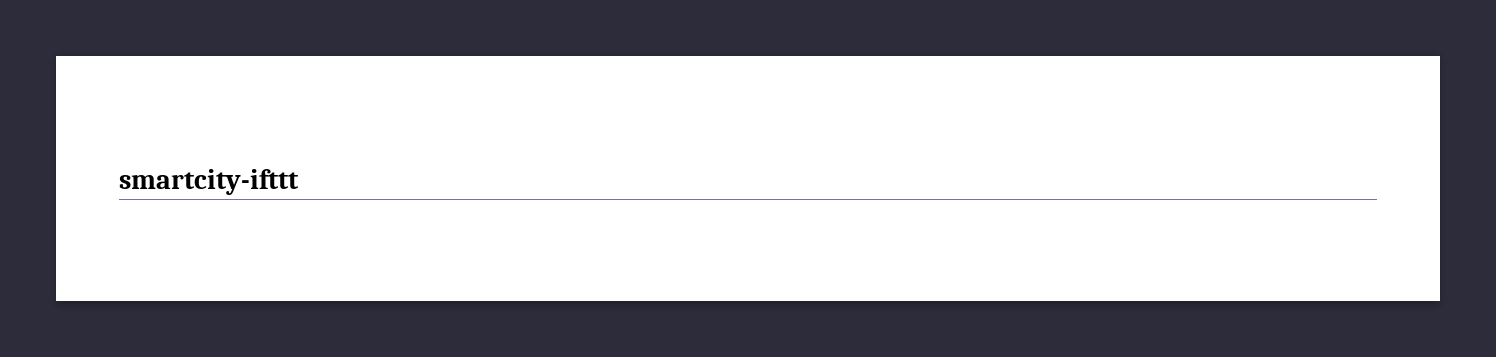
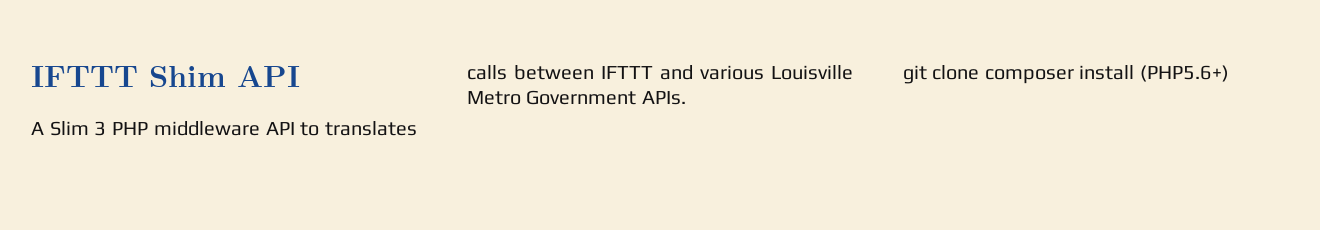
- smartcity-ifttt
+ IFTTT Shim API
+ A Slim 3 PHP middleware API to translates calls between IFTTT and various Louisville Metro Government APIs.
+ git clone composer install (PHP5.6+)

